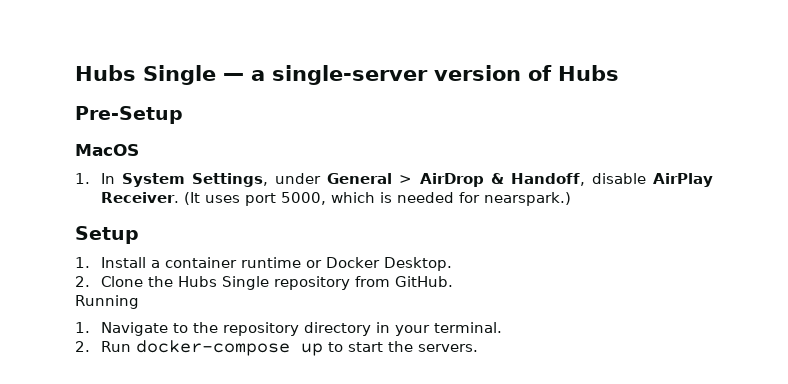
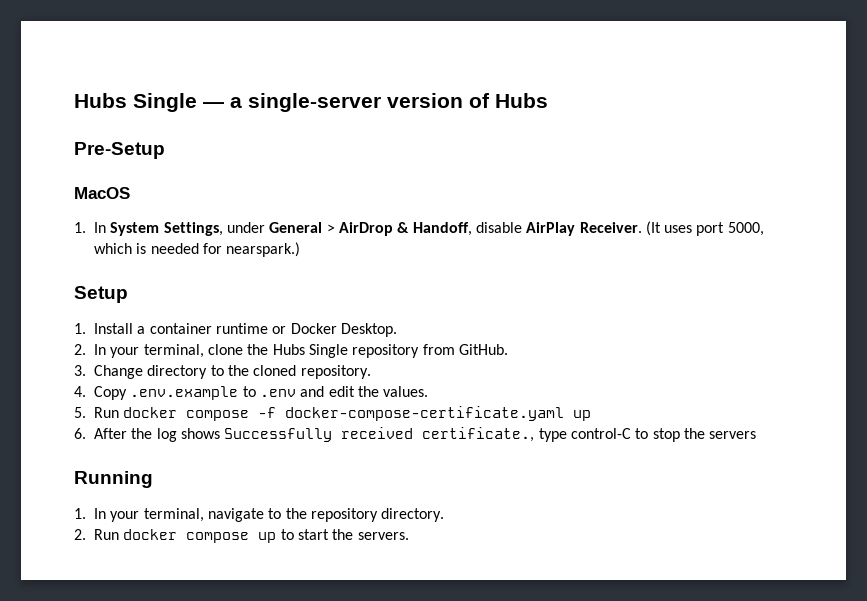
- 2. Clone the Hubs Single repository from GitHub.
+ 2. In your terminal, clone the Hubs Single repository from GitHub.
+ 3. Change directory to the cloned repository.
+ 4. Copy .env.example to .env and edit the values.
+ 5. Run docker compose -f docker-compose-certificate.yaml up
+ 6. After the log shows Successfully received certificate., type control-C to stop the servers
  Running
- 1. Navigate to the repository directory in your terminal.
+ 1. In your terminal, navigate to the repository directory.
- 2. Run docker-compose up to start the servers.
+ 2. Run docker compose up to start the servers.

